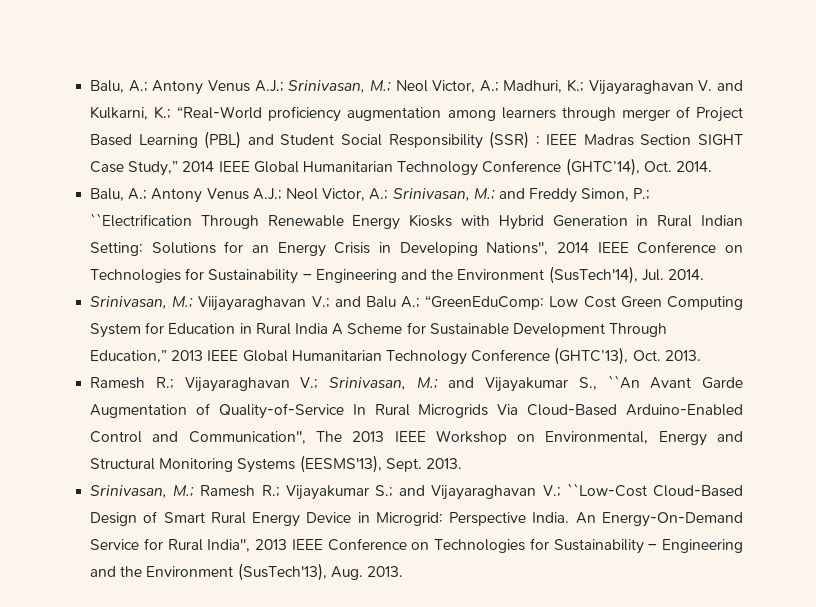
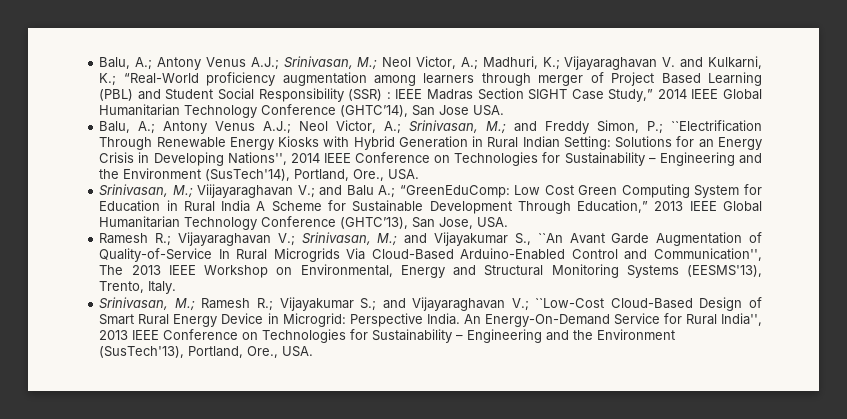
- Balu, A.; Antony Venus A.J.; Srinivasan, M.; Neol Victor, A.; Madhuri, K.; Vijayaraghavan V. and Kulkarni, K.; “Real-World proficiency augmentation among learners through merger of Project Based Learning (PBL) and Student Social Responsibility (SSR) : IEEE Madras Section SIGHT Case Study,” 2014 IEEE Global Humanitarian Technology Conference (GHTC’14), Oct. 2014.
+ Balu, A.; Antony Venus A.J.; Srinivasan, M.; Neol Victor, A.; Madhuri, K.; Vijayaraghavan V. and Kulkarni, K.; “Real-World proficiency augmentation among learners through merger of Project Based Learning (PBL) and Student Social Responsibility (SSR) : IEEE Madras Section SIGHT Case Study,” 2014 IEEE Global Humanitarian Technology Conference (GHTC’14), San Jose USA.
- Balu, A.; Antony Venus A.J.; Neol Victor, A.; Srinivasan, M.; and Freddy Simon, P.; ``Electrification Through Renewable Energy Kiosks with Hybrid Generation in Rural Indian Setting: Solutions for an Energy Crisis in Developing Nations'', 2014 IEEE Conference on Technologies for Sustainability – Engineering and the Environment (SusTech'14), Jul. 2014.
+ Balu, A.; Antony Venus A.J.; Neol Victor, A.; Srinivasan, M.; and Freddy Simon, P.; ``Electrification Through Renewable Energy Kiosks with Hybrid Generation in Rural Indian Setting: Solutions for an Energy Crisis in Developing Nations'', 2014 IEEE Conference on Technologies for Sustainability – Engineering and the Environment (SusTech'14), Portland, Ore., USA.
- Srinivasan, M.; Viijayaraghavan V.; and Balu A.; “GreenEduComp: Low Cost Green Computing System for Education in Rural India A Scheme for Sustainable Development Through Education,” 2013 IEEE Global Humanitarian Technology Conference (GHTC’13), Oct. 2013.
+ Srinivasan, M.; Viijayaraghavan V.; and Balu A.; “GreenEduComp: Low Cost Green Computing System for Education in Rural India A Scheme for Sustainable Development Through Education,” 2013 IEEE Global Humanitarian Technology Conference (GHTC’13), San Jose, USA.
- Ramesh R.; Vijayaraghavan V.; Srinivasan, M.; and Vijayakumar S., ``An Avant Garde Augmentation of Quality-of-Service In Rural Microgrids Via Cloud-Based Arduino-Enabled Control and Communication'', The 2013 IEEE Workshop on Environmental, Energy and Structural Monitoring Systems (EESMS'13), Sept. 2013.
+ Ramesh R.; Vijayaraghavan V.; Srinivasan, M.; and Vijayakumar S., ``An Avant Garde Augmentation of Quality-of-Service In Rural Microgrids Via Cloud-Based Arduino-Enabled Control and Communication'', The 2013 IEEE Workshop on Environmental, Energy and Structural Monitoring Systems (EESMS'13), Trento, Italy.
- An Energy-On-Demand Service for Rural India'', 2013 IEEE Conference on Technologies for Sustainability – Engineering and the Environment (SusTech'13), Aug. 2013.
+ An Energy-On-Demand Service for Rural India'', 2013 IEEE Conference on Technologies for Sustainability – Engineering and the Environment (SusTech'13), Portland, Ore., USA.

